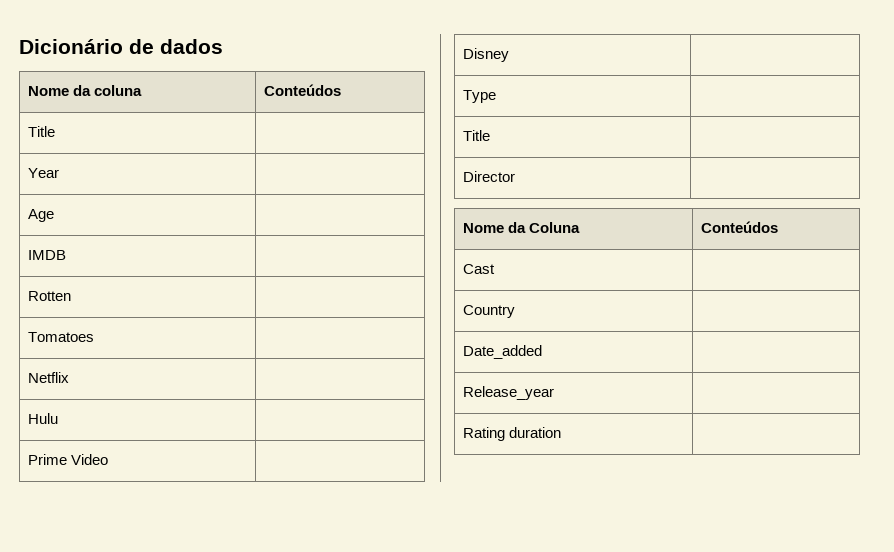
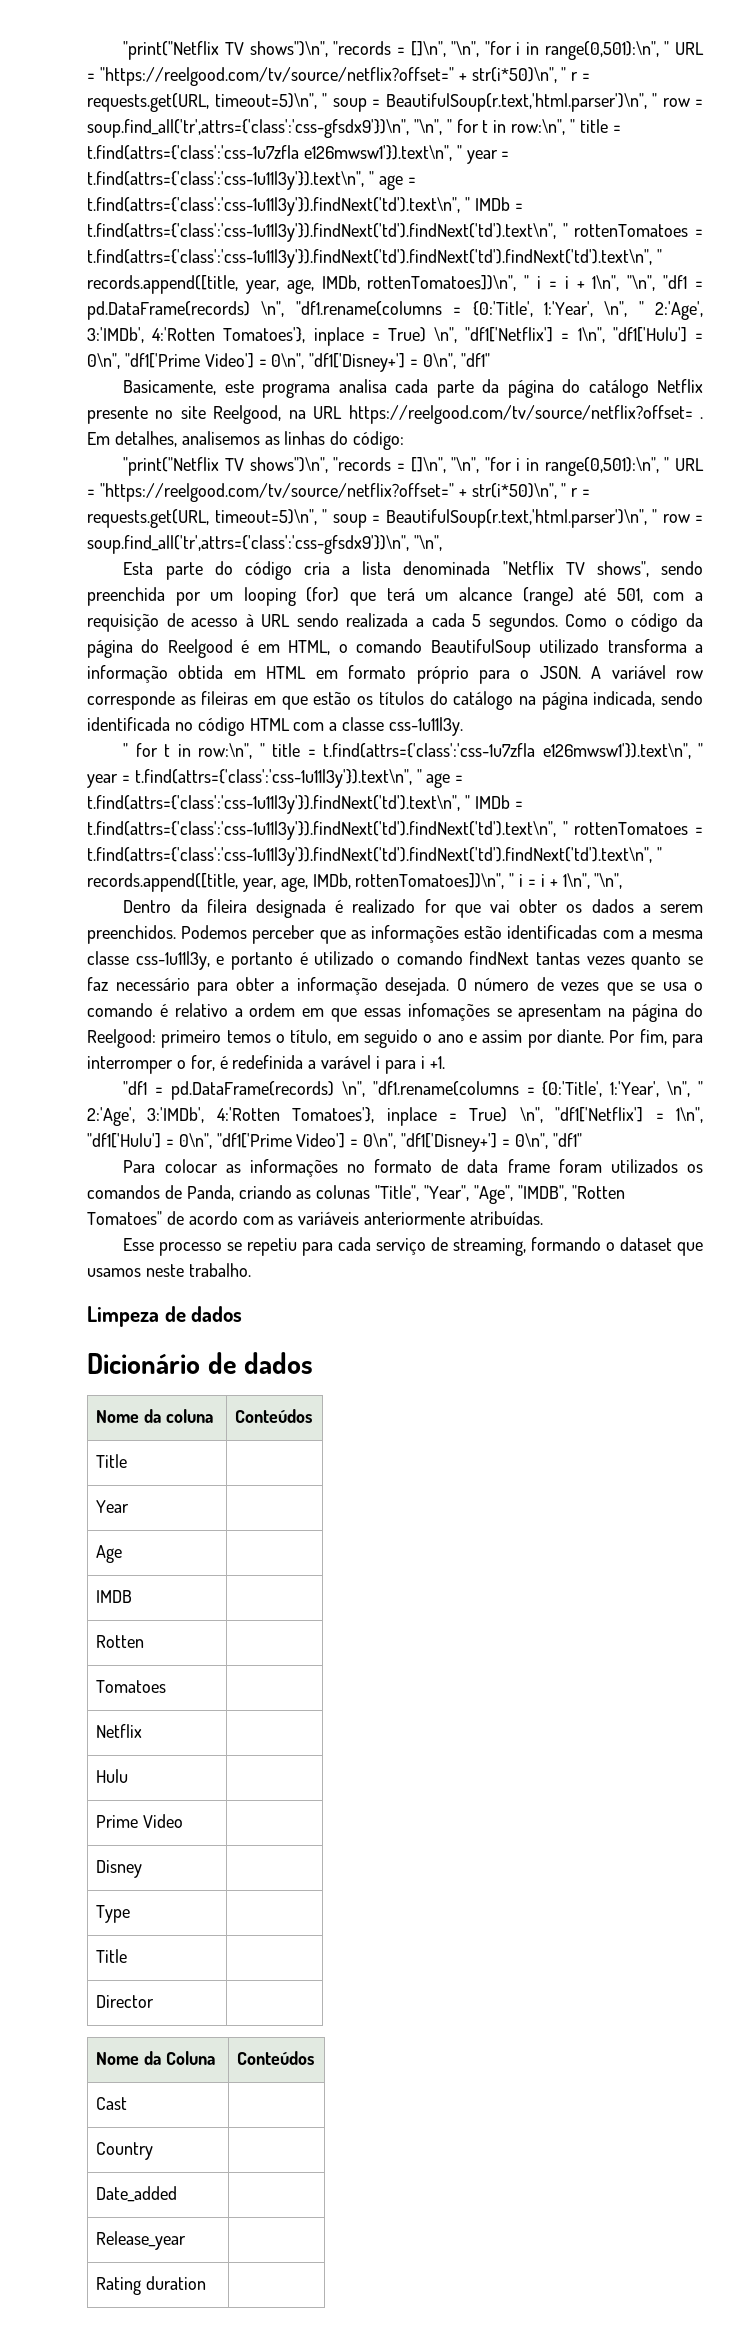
+ "print("Netflix TV shows")\n", "records = []\n", "\n", "for i in range(0,501):\n", " URL = "https://reelgood.com/tv/source/netflix?offset=" + str(i*50)\n", " r = requests.get(URL, timeout=5)\n", " soup = BeautifulSoup(r.text,'html.parser')\n", " row = soup.find_all('tr',attrs={'class':'css-gfsdx9'})\n", "\n", " for t in row:\n", " title = t.find(attrs={'class':'css-1u7zfla e126mwsw1'}).text\n", " year = t.find(attrs={'class':'css-1u11l3y'}).text\n", " age = t.find(attrs={'class':'css-1u11l3y'}).findNext('td').text\n", " IMDb = t.find(attrs={'class':'css-1u11l3y'}).findNext('td').findNext('td').text\n", " rottenTomatoes = t.find(attrs={'class':'css-1u11l3y'}).findNext('td').findNext('td').findNext('td').text\n", " records.append([title, year, age, IMDb, rottenTomatoes])\n", " i = i + 1\n", "\n", "df1 = pd.DataFrame(records) \n", "df1.rename(columns = {0:'Title', 1:'Year', \n", " 2:'Age', 3:'IMDb', 4:'Rotten Tomatoes'}, inplace = True) \n", "df1['Netflix'] = 1\n", "df1['Hulu'] = 0\n", "df1['Prime Video'] = 0\n", "df1['Disney+'] = 0\n", "df1"
+ Basicamente, este programa analisa cada parte da página do catálogo Netflix presente no site Reelgood, na URL https://reelgood.com/tv/source/netflix?offset= . Em detalhes, analisemos as linhas do código:
+ "print("Netflix TV shows")\n", "records = []\n", "\n", "for i in range(0,501):\n", " URL = "https://reelgood.com/tv/source/netflix?offset=" + str(i*50)\n", " r = requests.get(URL, timeout=5)\n", " soup = BeautifulSoup(r.text,'html.parser')\n", " row = soup.find_all('tr',attrs={'class':'css-gfsdx9'})\n", "\n",
+ Esta parte do código cria a lista denominada "Netflix TV shows", sendo preenchida por um looping (for) que terá um alcance (range) até 501, com a requisição de acesso à URL sendo realizada a cada 5 segundos. Como o código da página do Reelgood é em HTML, o comando BeautifulSoup utilizado transforma a informação obtida em HTML em formato próprio para o JSON. A variável row corresponde as fileiras em que estão os títulos do catálogo na página indicada, sendo identificada no código HTML com a classe css-1u11l3y.
+ " for t in row:\n", " title = t.find(attrs={'class':'css-1u7zfla e126mwsw1'}).text\n", " year = t.find(attrs={'class':'css-1u11l3y'}).text\n", " age = t.find(attrs={'class':'css-1u11l3y'}).findNext('td').text\n", " IMDb = t.find(attrs={'class':'css-1u11l3y'}).findNext('td').findNext('td').text\n", " rottenTomatoes = t.find(attrs={'class':'css-1u11l3y'}).findNext('td').findNext('td').findNext('td').text\n", " records.append([title, year, age, IMDb, rottenTomatoes])\n", " i = i + 1\n", "\n",
+ Dentro da fileira designada é realizado for que vai obter os dados a serem preenchidos. Podemos perceber que as informações estão identificadas com a mesma classe css-1u11l3y, e portanto é utilizado o comando findNext tantas vezes quanto se faz necessário para obter a informação desejada. O número de vezes que se usa o comando é relativo a ordem em que essas infomações se apresentam na página do Reelgood: primeiro temos o título, em seguido o ano e assim por diante. Por fim, para interromper o for, é redefinida a varável i para i +1.
+ "df1 = pd.DataFrame(records) \n", "df1.rename(columns = {0:'Title', 1:'Year', \n", " 2:'Age', 3:'IMDb', 4:'Rotten Tomatoes'}, inplace = True) \n", "df1['Netflix'] = 1\n", "df1['Hulu'] = 0\n", "df1['Prime Video'] = 0\n", "df1['Disney+'] = 0\n", "df1"
+ Para colocar as informações no formato de data frame foram utilizados os comandos de Panda, criando as colunas "Title", "Year", "Age", "IMDB", "Rotten Tomatoes" de acordo com as variáveis anteriormente atribuídas.
+ Esse processo se repetiu para cada serviço de streaming, formando o dataset que usamos neste trabalho.
+ Limpeza de dados

